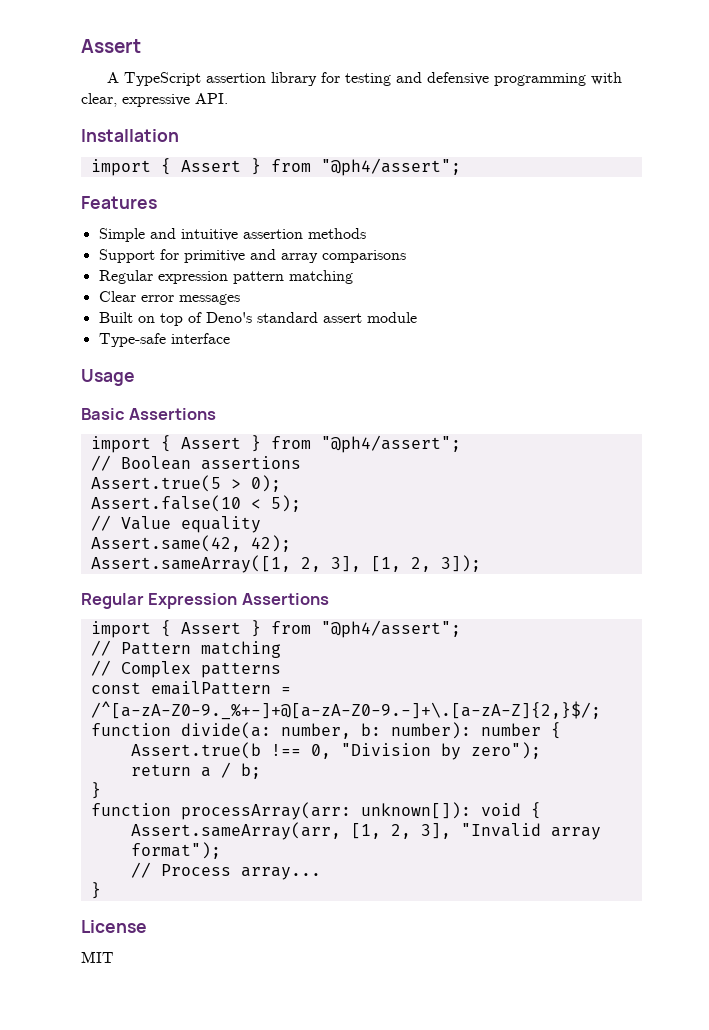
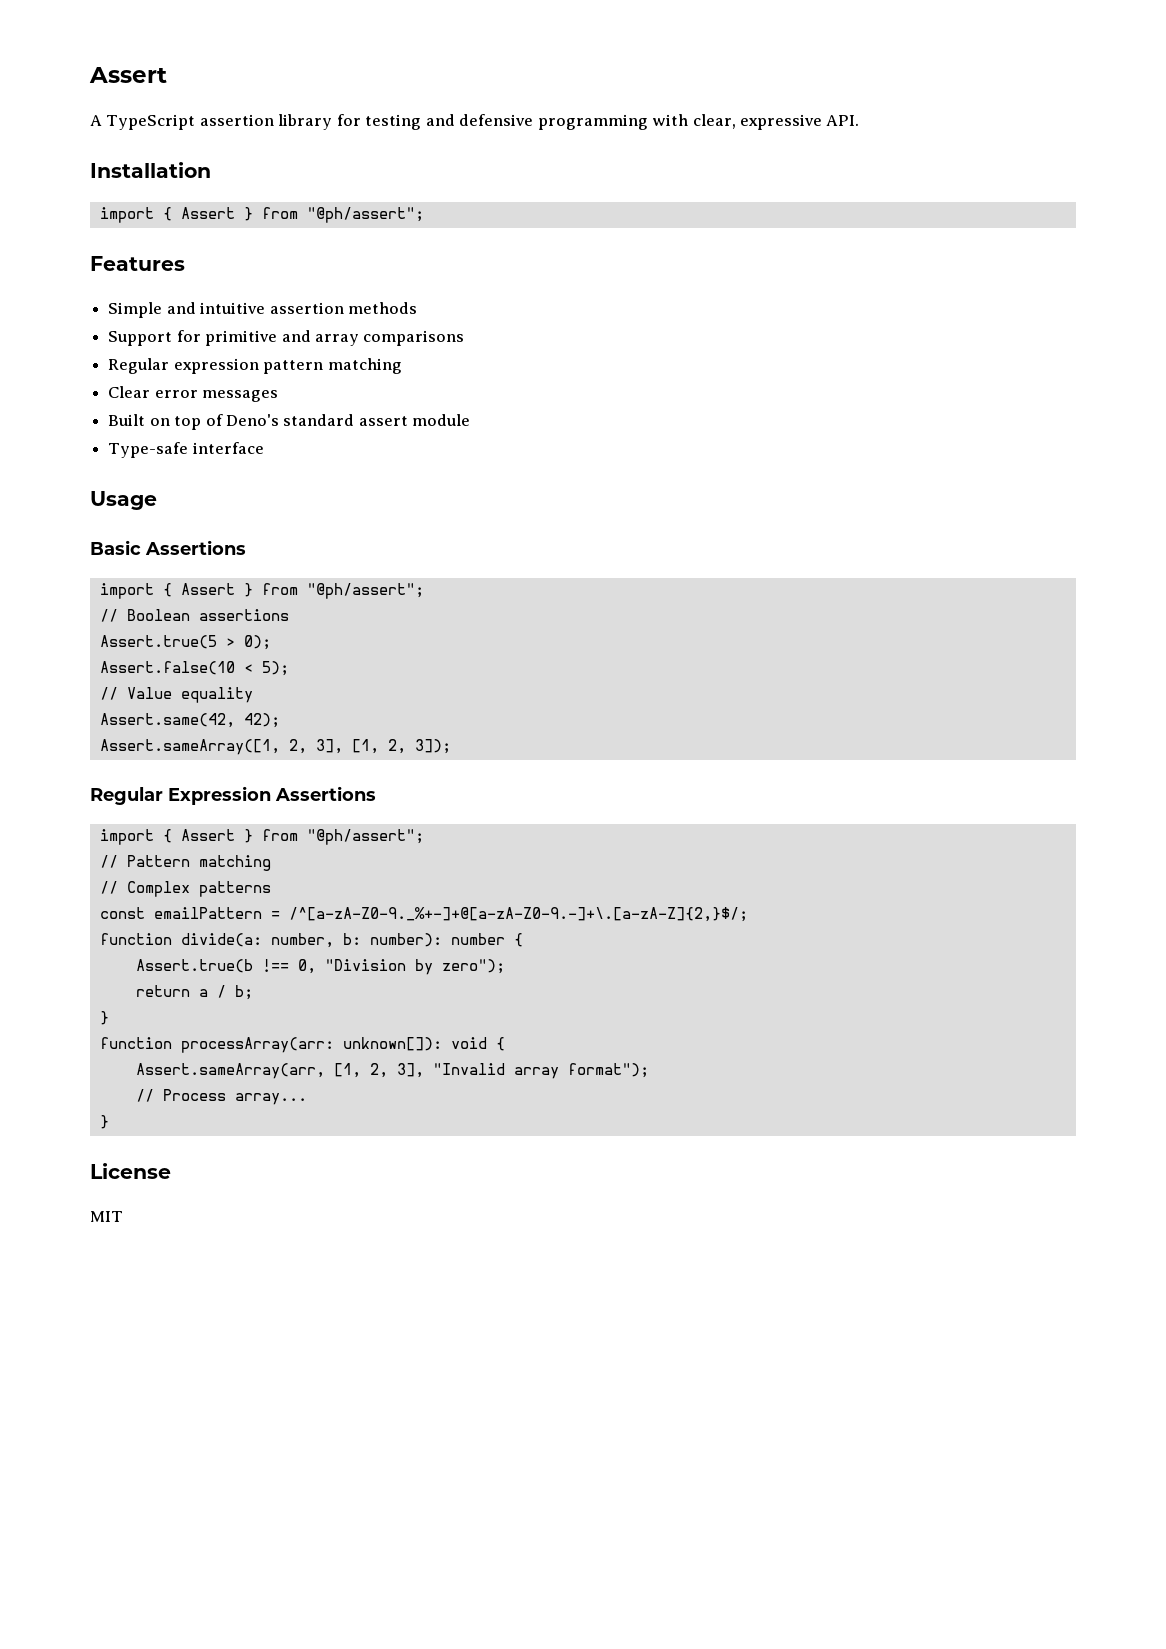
  Installation
- import { Assert } from "@ph4/assert";
+ import { Assert } from "@ph/assert";
  Basic Assertions
- import { Assert } from "@ph4/assert";
+ import { Assert } from "@ph/assert";
  Regular Expression Assertions
- import { Assert } from "@ph4/assert";
+ import { Assert } from "@ph/assert";

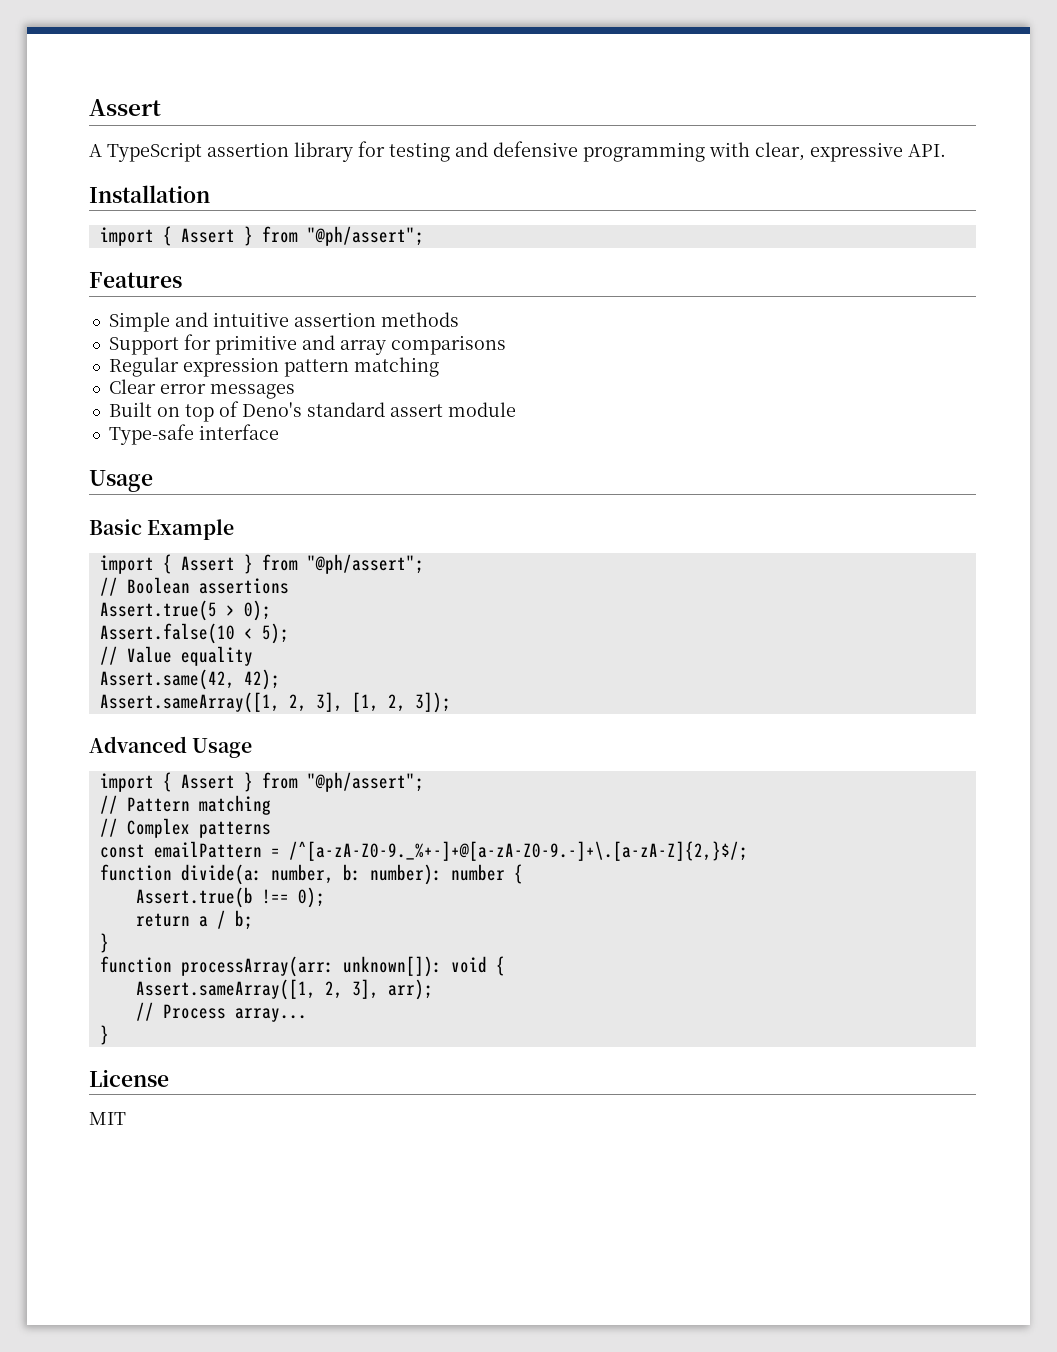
- Basic Assertions
+ Basic Example
- Regular Expression Assertions
+ Advanced Usage
- Assert.true(b !== 0, "Division by zero");
+ Assert.true(b !== 0);
- Assert.sameArray(arr, [1, 2, 3], "Invalid array format");
+ Assert.sameArray([1, 2, 3], arr);

